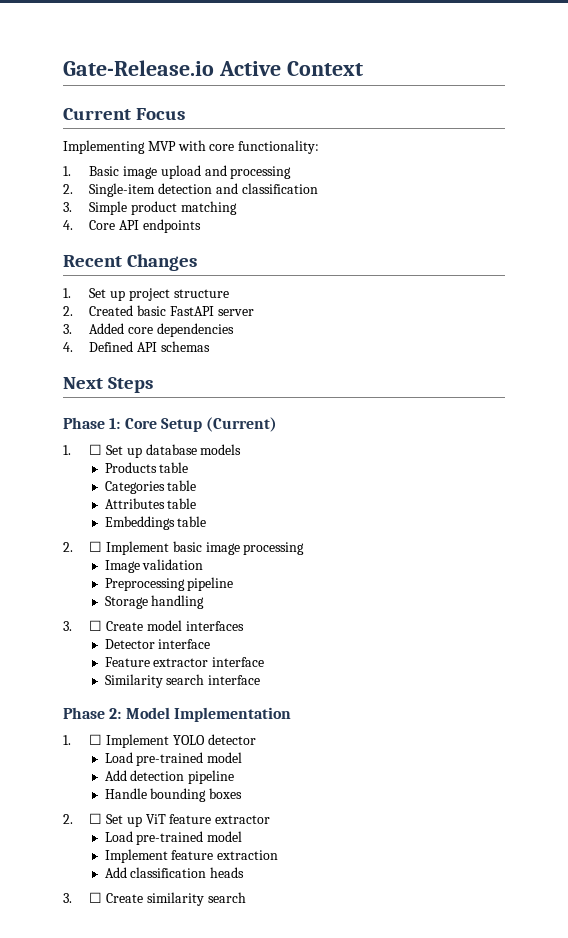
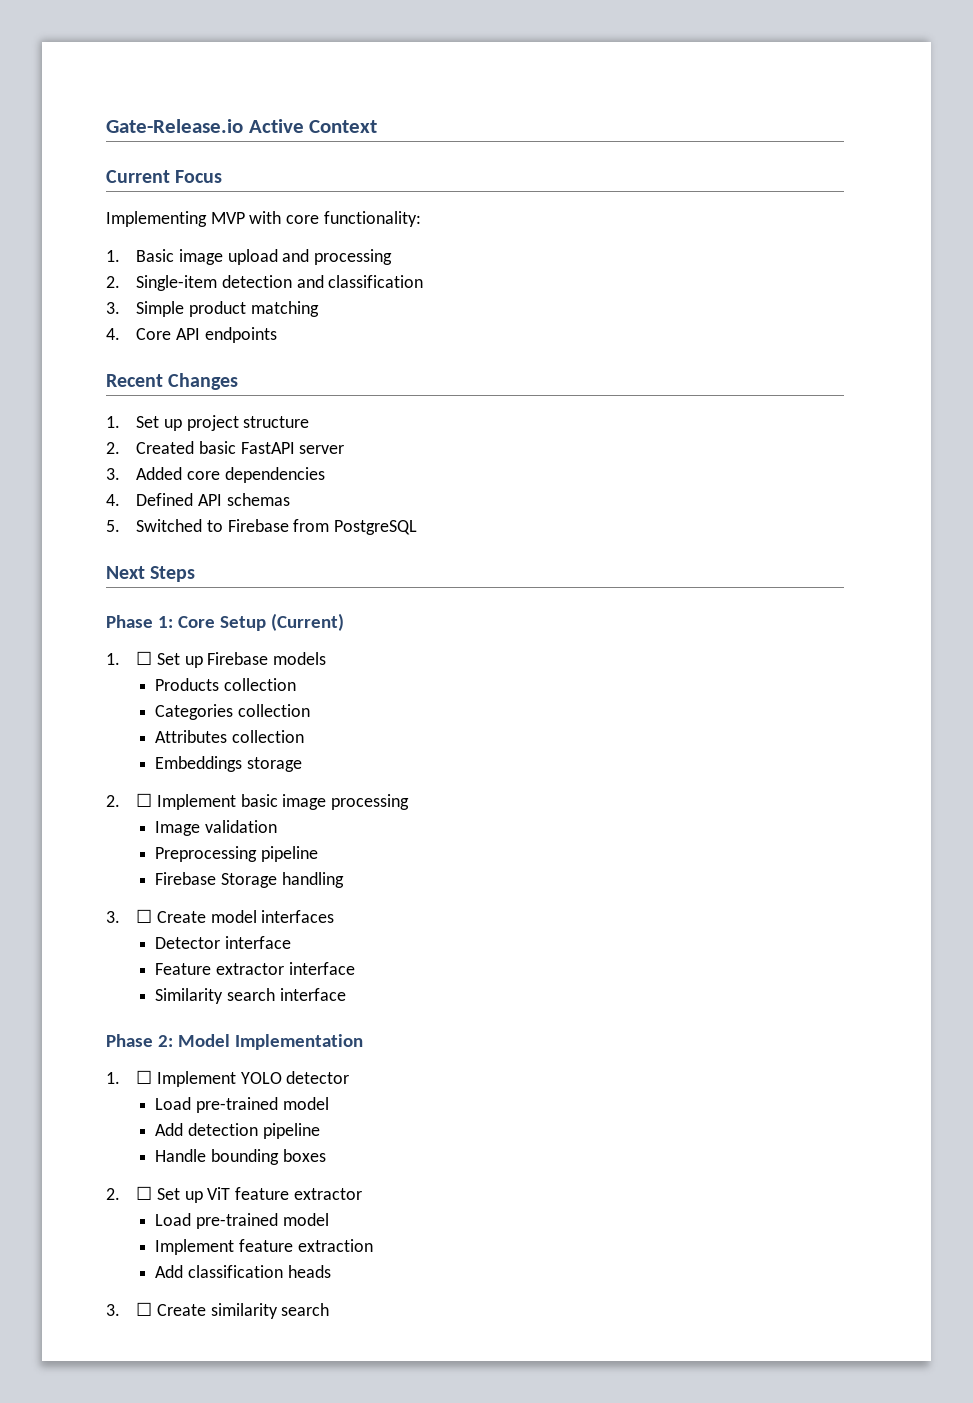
+ 5. Switched to Firebase from PostgreSQL
- 1. ☐ Set up database models
+ 1. ☐ Set up Firebase models
- Products table
+ Products collection
- Categories table
+ Categories collection
- Attributes table
+ Attributes collection
- Embeddings table
+ Embeddings storage
- Storage handling
+ Firebase Storage handling

